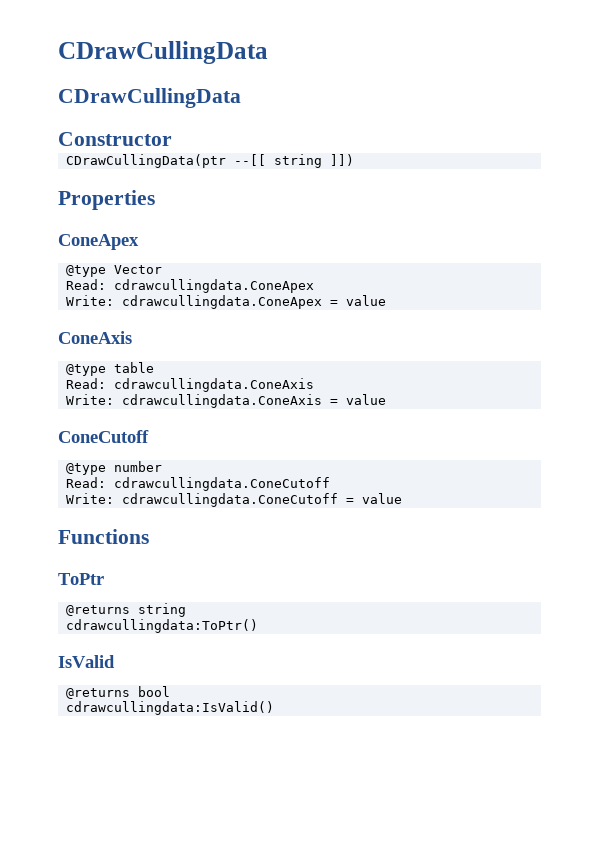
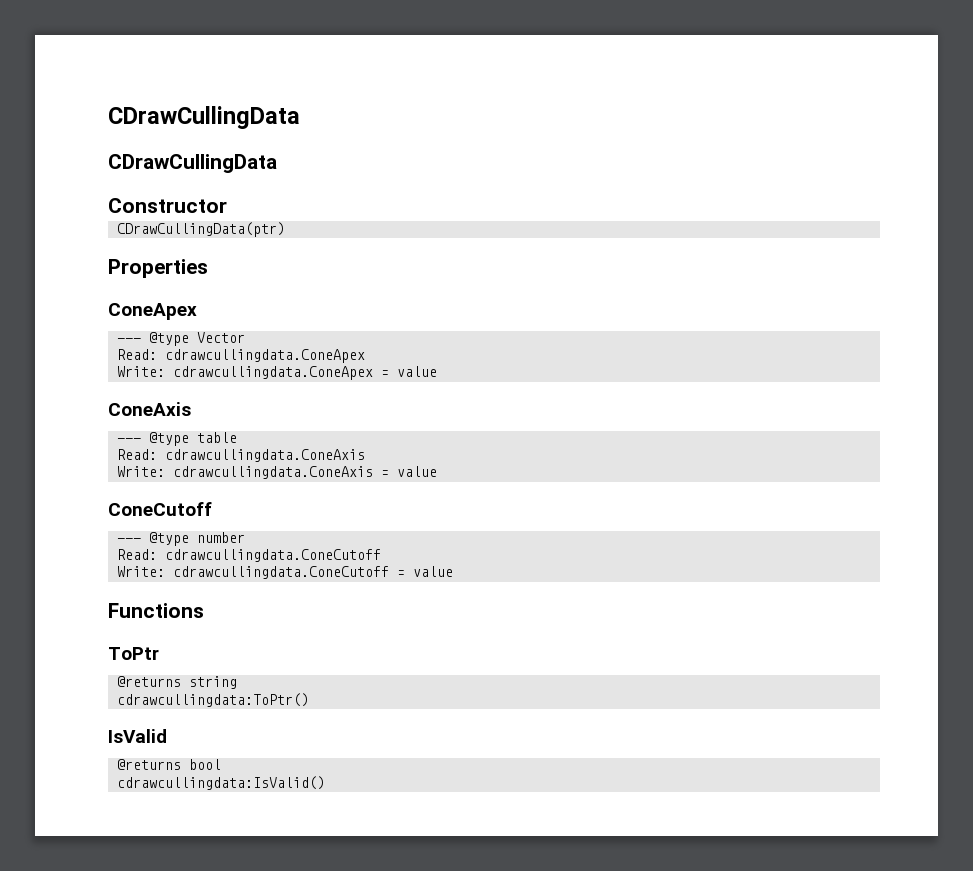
- CDrawCullingData(ptr --[[ string ]])
+ CDrawCullingData(ptr)
- @type Vector
+ --- @type Vector
- @type table
+ --- @type table
- @type number
+ --- @type number

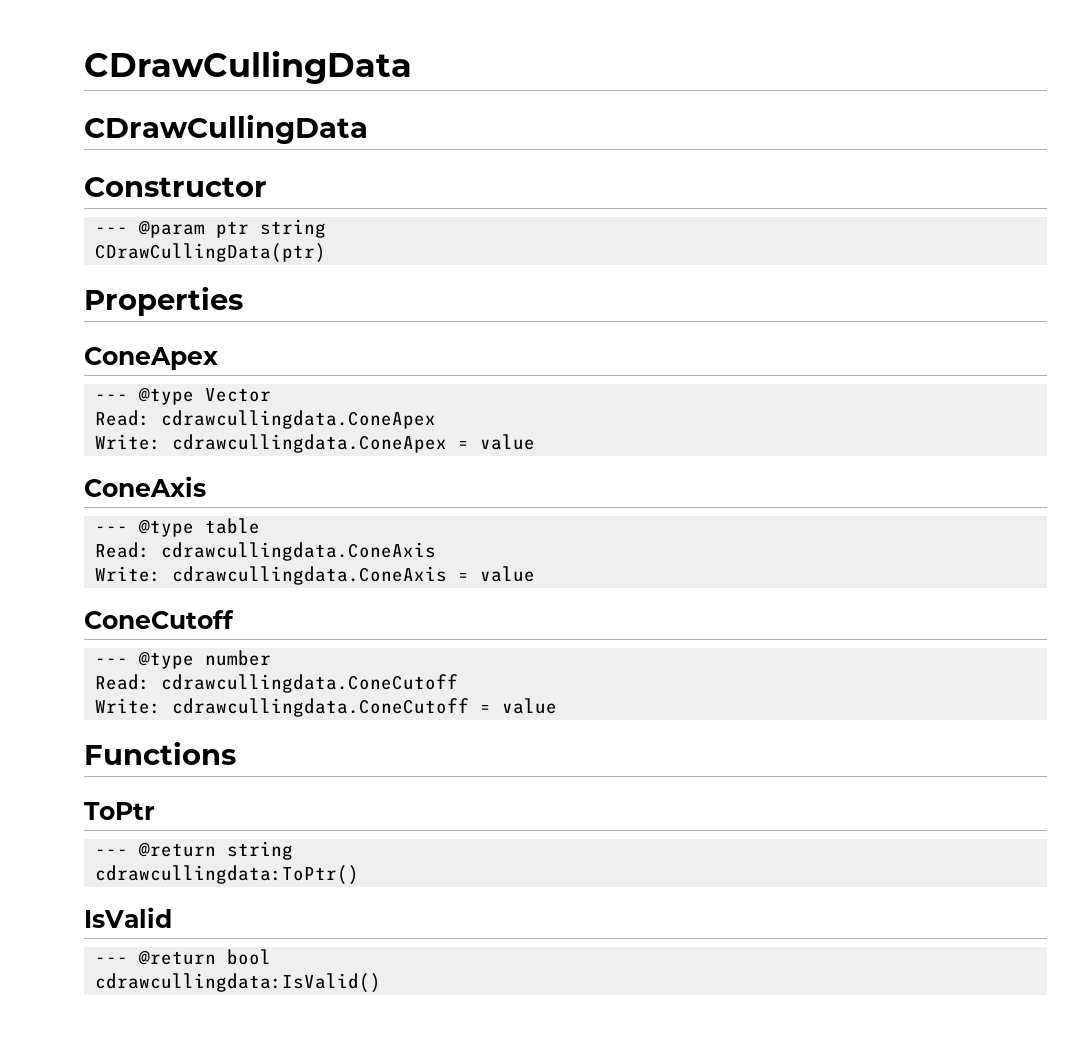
+ --- @param ptr string
- @returns string
+ --- @return string
- @returns bool
+ --- @return bool

